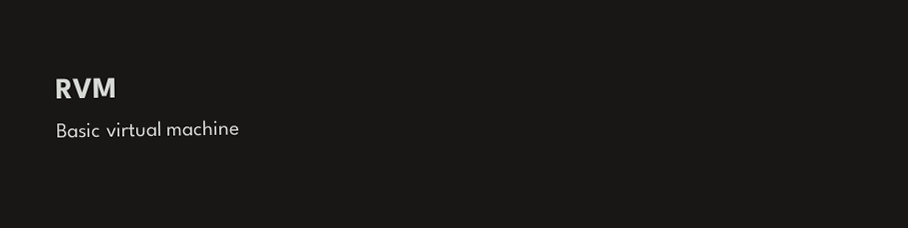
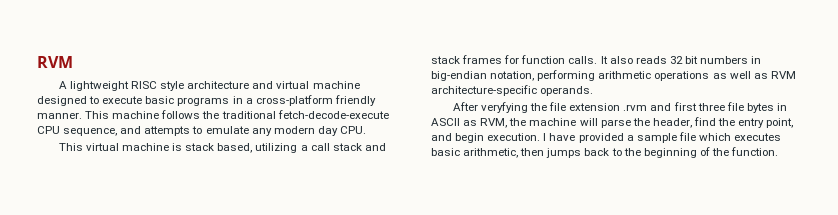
- Basic virtual machine
+ A lightweight RISC style architecture and virtual machine designed to execute basic programs in a cross-platform friendly manner. This machine follows the traditional fetch-decode-execute CPU sequence, and attempts to emulate any modern day CPU.
+ This virtual machine is stack based, utilizing a call stack and stack frames for function calls. It also reads 32 bit numbers in big-endian notation, performing arithmetic operations as well as RVM architecture-specific operands.
+ After veryfying the file extension .rvm and first three file bytes in ASCII as RVM, the machine will parse the header, find the entry point, and begin execution. I have provided a sample file which executes basic arithmetic, then jumps back to the beginning of the function.

